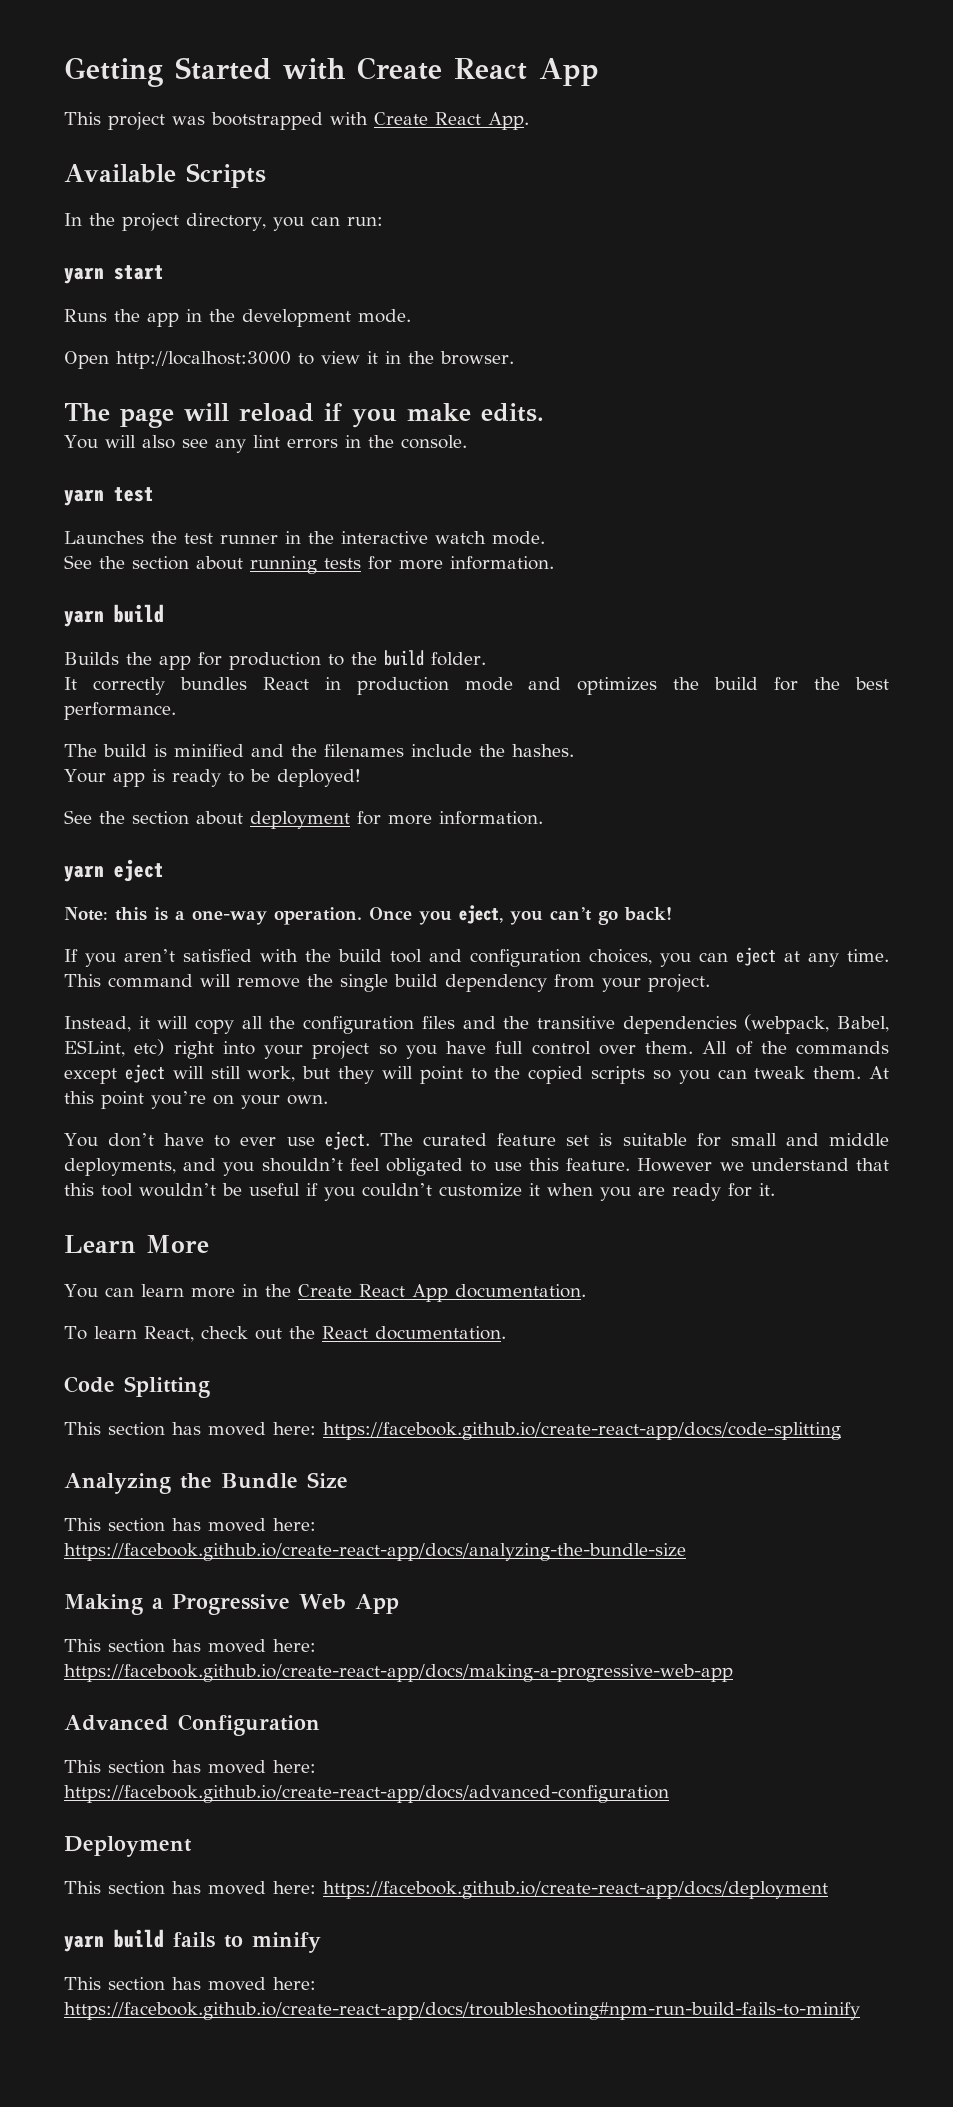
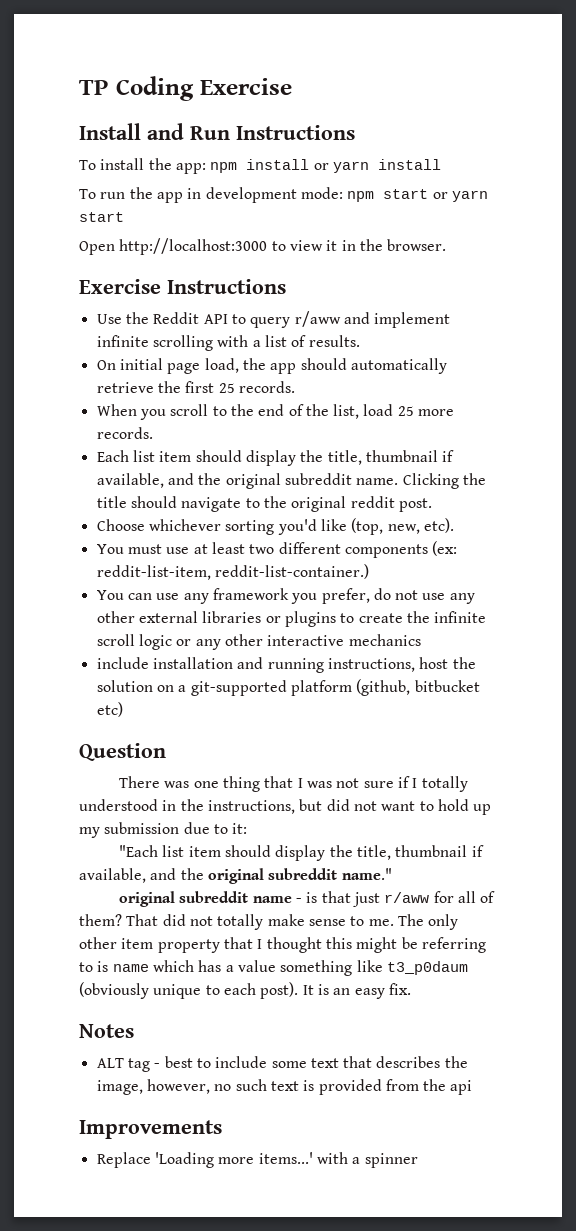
- Getting Started with Create React App
- This project was bootstrapped with Create React App.
- Available Scripts
- In the project directory, you can run:
- yarn start
- Runs the app in the development mode.
+ TP Coding Exercise
+ Install and Run Instructions
+ To install the app: npm install or yarn install
+ To run the app in development mode: npm start or yarn start
- The page will reload if you make edits.
- You will also see any lint errors in the console.
- yarn test
- Launches the test runner in the interactive watch mode.
- See the section about running tests for more information.
- yarn build
- Builds the app for production to the build folder.
- It correctly bundles React in production mode and optimizes the build for the best performance.
- The build is minified and the filenames include the hashes.
- Your app is ready to be deployed!
- See the section about deployment for more information.
- yarn eject
- Note: this is a one-way operation. Once you eject, you can’t go back!
- If you aren’t satisfied with the build tool and configuration choices, you can eject at any time. This command will remove the single build dependency from your project.
- Instead, it will copy all the configuration files and the transitive dependencies (webpack, Babel, ESLint, etc) right into your project so you have full control over them. All of the commands except eject will still work, but they will point to the copied scripts so you can tweak them. At this point you’re on your own.
- You don’t have to ever use eject. The curated feature set is suitable for small and middle deployments, and you shouldn’t feel obligated to use this feature. However we understand that this tool wouldn’t be useful if you couldn’t customize it when you are ready for it.
- Learn More
- You can learn more in the Create React App documentation.
- To learn React, check out the React documentation.
- Code Splitting
- This section has moved here: https://facebook.github.io/create-react-app/docs/code-splitting
- Analyzing the Bundle Size
- This section has moved here: https://facebook.github.io/create-react-app/docs/analyzing-the-bundle-size
- Making a Progressive Web App
- This section has moved here: https://facebook.github.io/create-react-app/docs/making-a-progressive-web-app
- Advanced Configuration
- This section has moved here: https://facebook.github.io/create-react-app/docs/advanced-configuration
- Deployment
- This section has moved here: https://facebook.github.io/create-react-app/docs/deployment
- yarn build fails to minify
- This section has moved here: https://facebook.github.io/create-react-app/docs/troubleshooting#npm-run-build-fails-to-minify
+ Exercise Instructions
+ Use the Reddit API to query r/aww and implement infinite scrolling with a list of results.
+ On initial page load, the app should automatically retrieve the first 25 records.
+ When you scroll to the end of the list, load 25 more records.
+ Each list item should display the title, thumbnail if available, and the original subreddit name. Clicking the title should navigate to the original reddit post.
+ Choose whichever sorting you'd like (top, new, etc).
+ You must use at least two different components (ex: reddit-list-item, reddit-list-container.)
+ You can use any framework you prefer, do not use any other external libraries or plugins to create the infinite scroll logic or any other interactive mechanics
+ include installation and running instructions, host the solution on a git-supported platform (github, bitbucket etc)
+ Question
+ There was one thing that I was not sure if I totally understood in the instructions, but did not want to hold up my submission due to it:
+ "Each list item should display the title, thumbnail if available, and the original subreddit name."
+ original subreddit name - is that just r/aww for all of them? That did not totally make sense to me. The only other item property that I thought this might be referring to is name which has a value something like t3_p0daum (obviously unique to each post). It is an easy fix.
+ Notes
+ ALT tag - best to include some text that describes the image, however, no such text is provided from the api
+ Improvements
+ Replace 'Loading more items...' with a spinner

